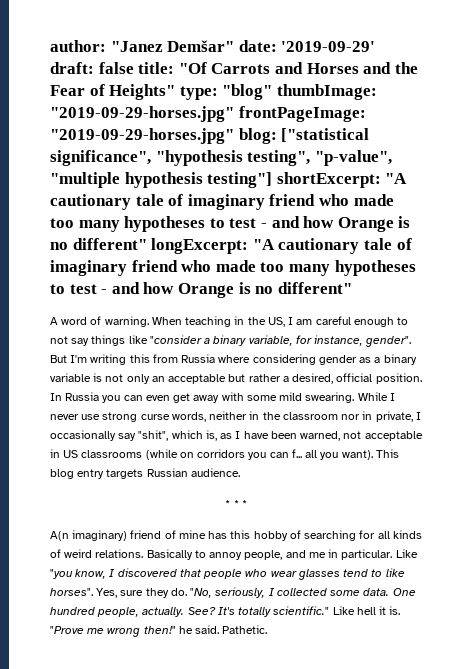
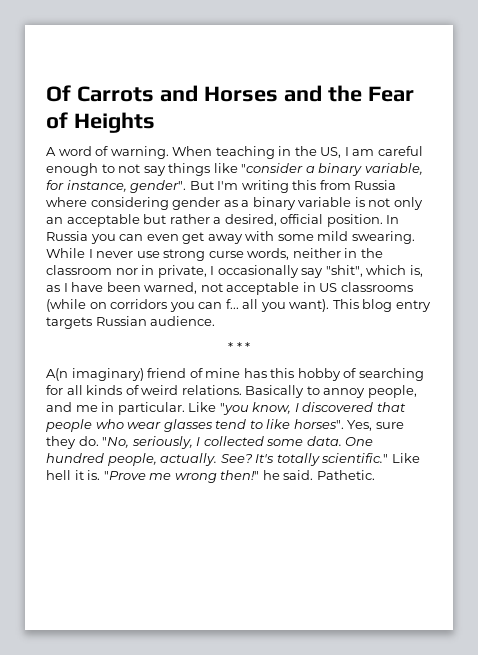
- author: "Janez Demšar" date: '2019-09-29' draft: false title: "Of Carrots and Horses and the Fear of Heights" type: "blog" thumbImage: "2019-09-29-horses.jpg" frontPageImage: "2019-09-29-horses.jpg" blog: ["statistical significance", "hypothesis testing", "p-value", "multiple hypothesis testing"] shortExcerpt: "A cautionary tale of imaginary friend who made too many hypotheses to test - and how Orange is no different" longExcerpt: "A cautionary tale of imaginary friend who made too many hypotheses to test - and how Orange is no different"
+ Of Carrots and Horses and the Fear of Heights

